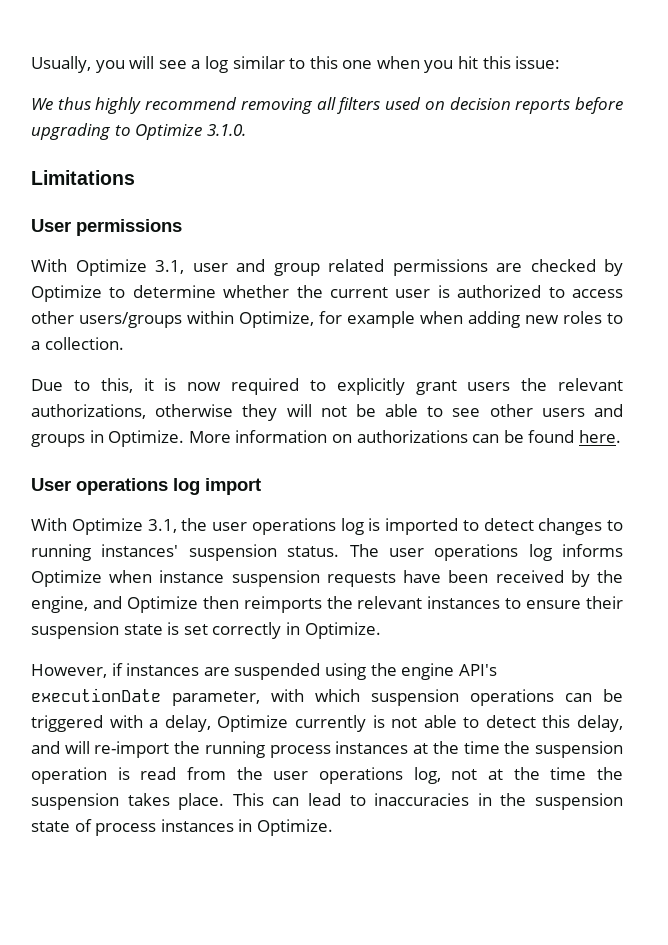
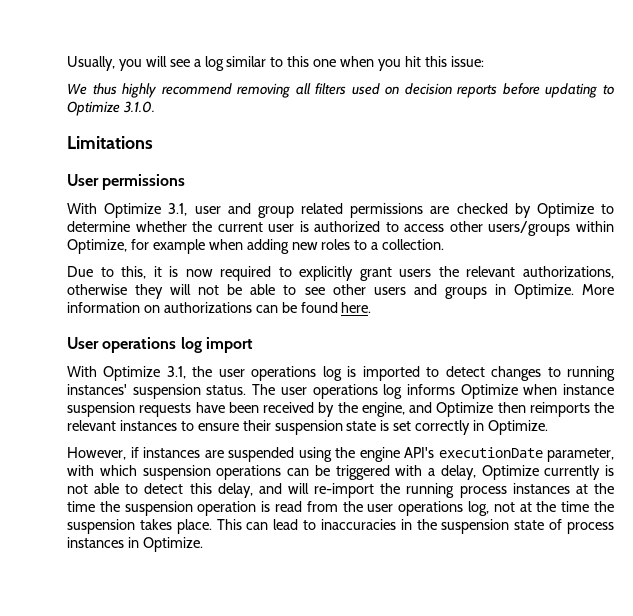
- We thus highly recommend removing all filters used on decision reports before upgrading to Optimize 3.1.0.
+ We thus highly recommend removing all filters used on decision reports before updating to Optimize 3.1.0.

